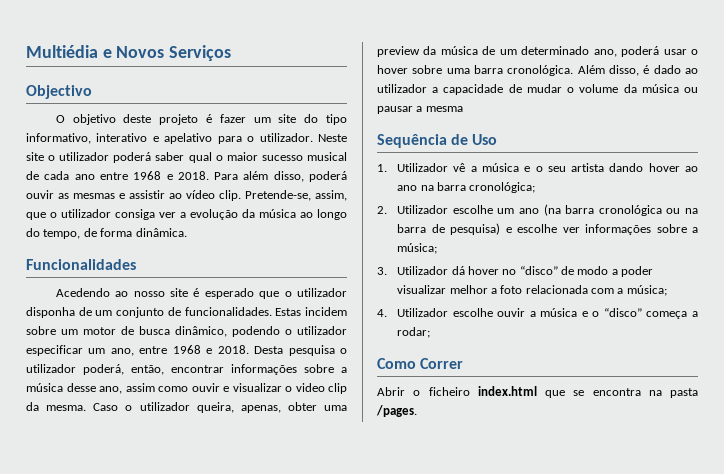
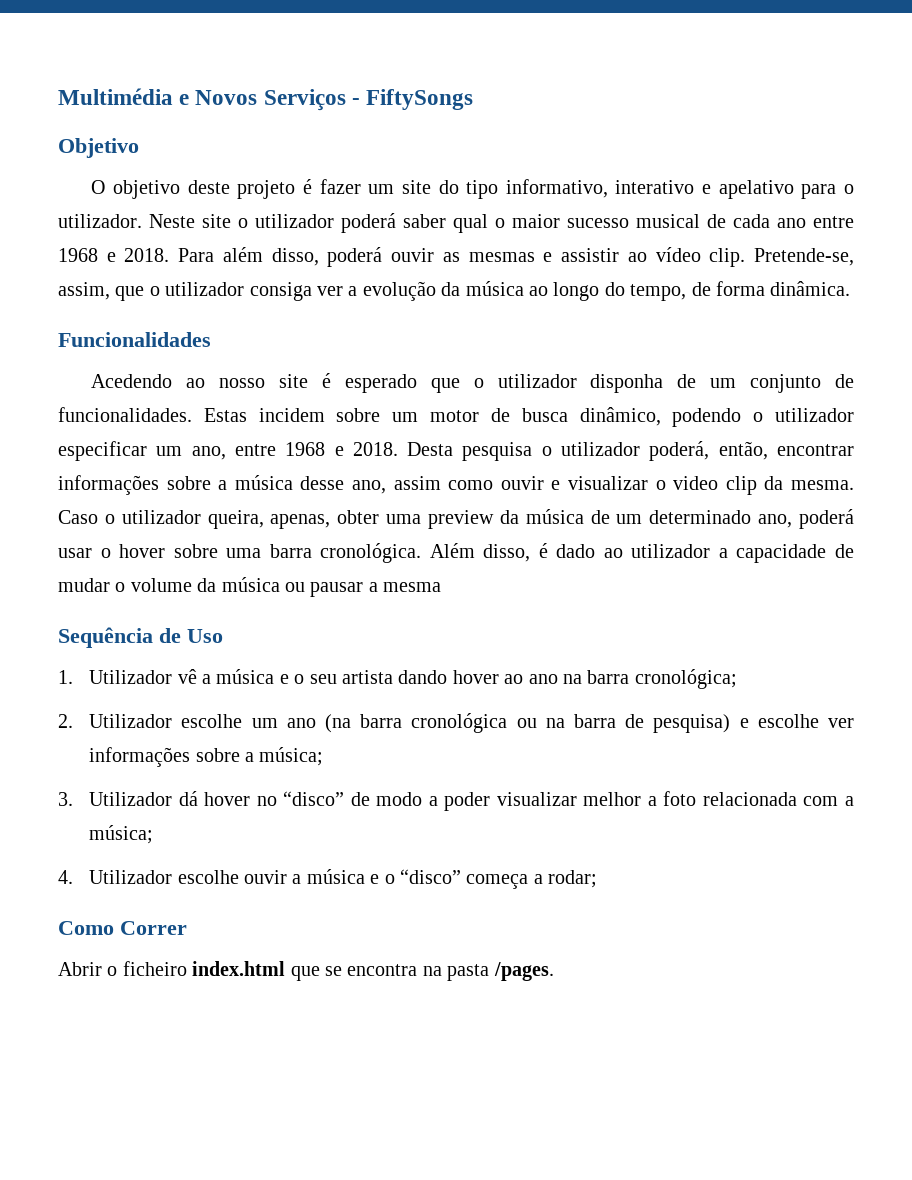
- Multiédia e Novos Serviços
- Objectivo
+ Multimédia e Novos Serviços - FiftySongs
+ Objetivo

